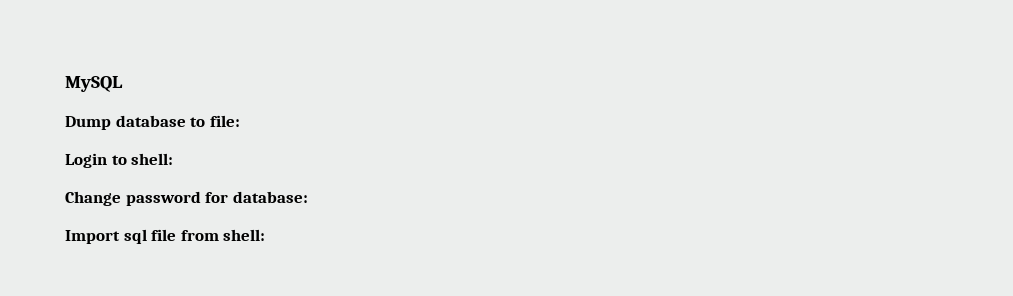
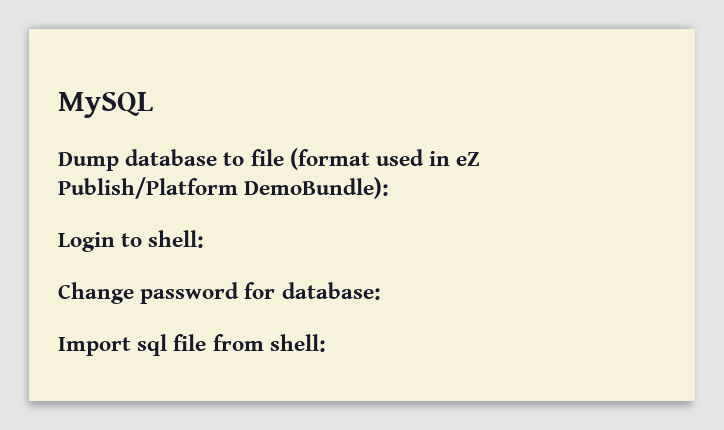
- Dump database to file:
+ Dump database to file (format used in eZ Publish/Platform DemoBundle):

